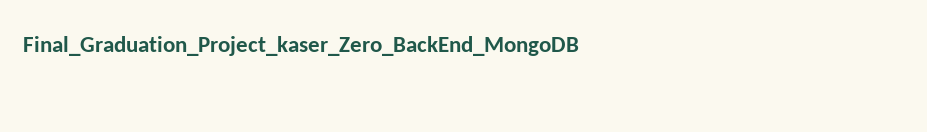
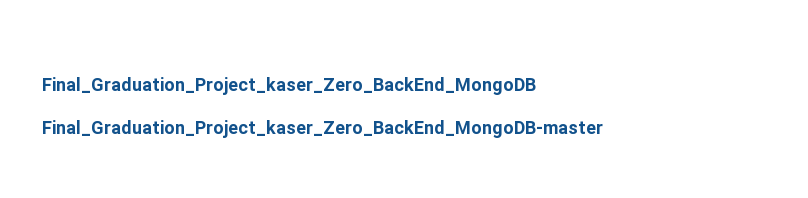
+ Final_Graduation_Project_kaser_Zero_BackEnd_MongoDB-master

